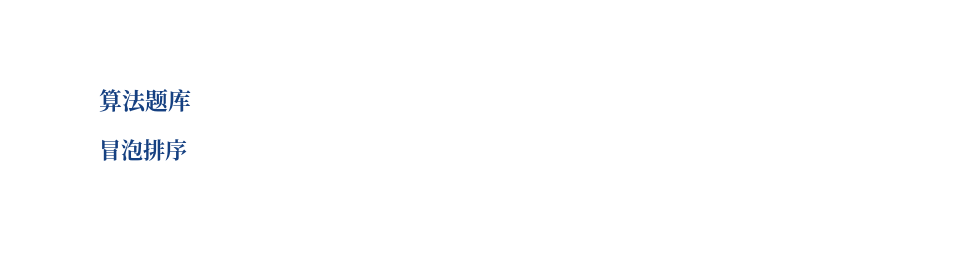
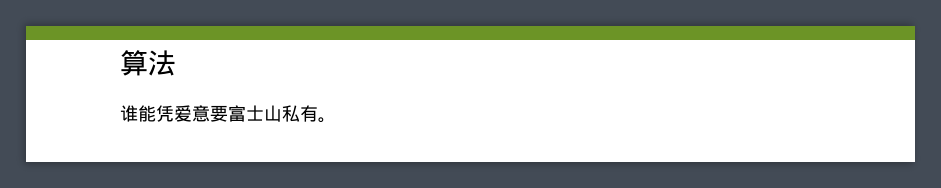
- 算法题库
- 冒泡排序
+ 算法
+ 谁能凭爱意要富士山私有。

